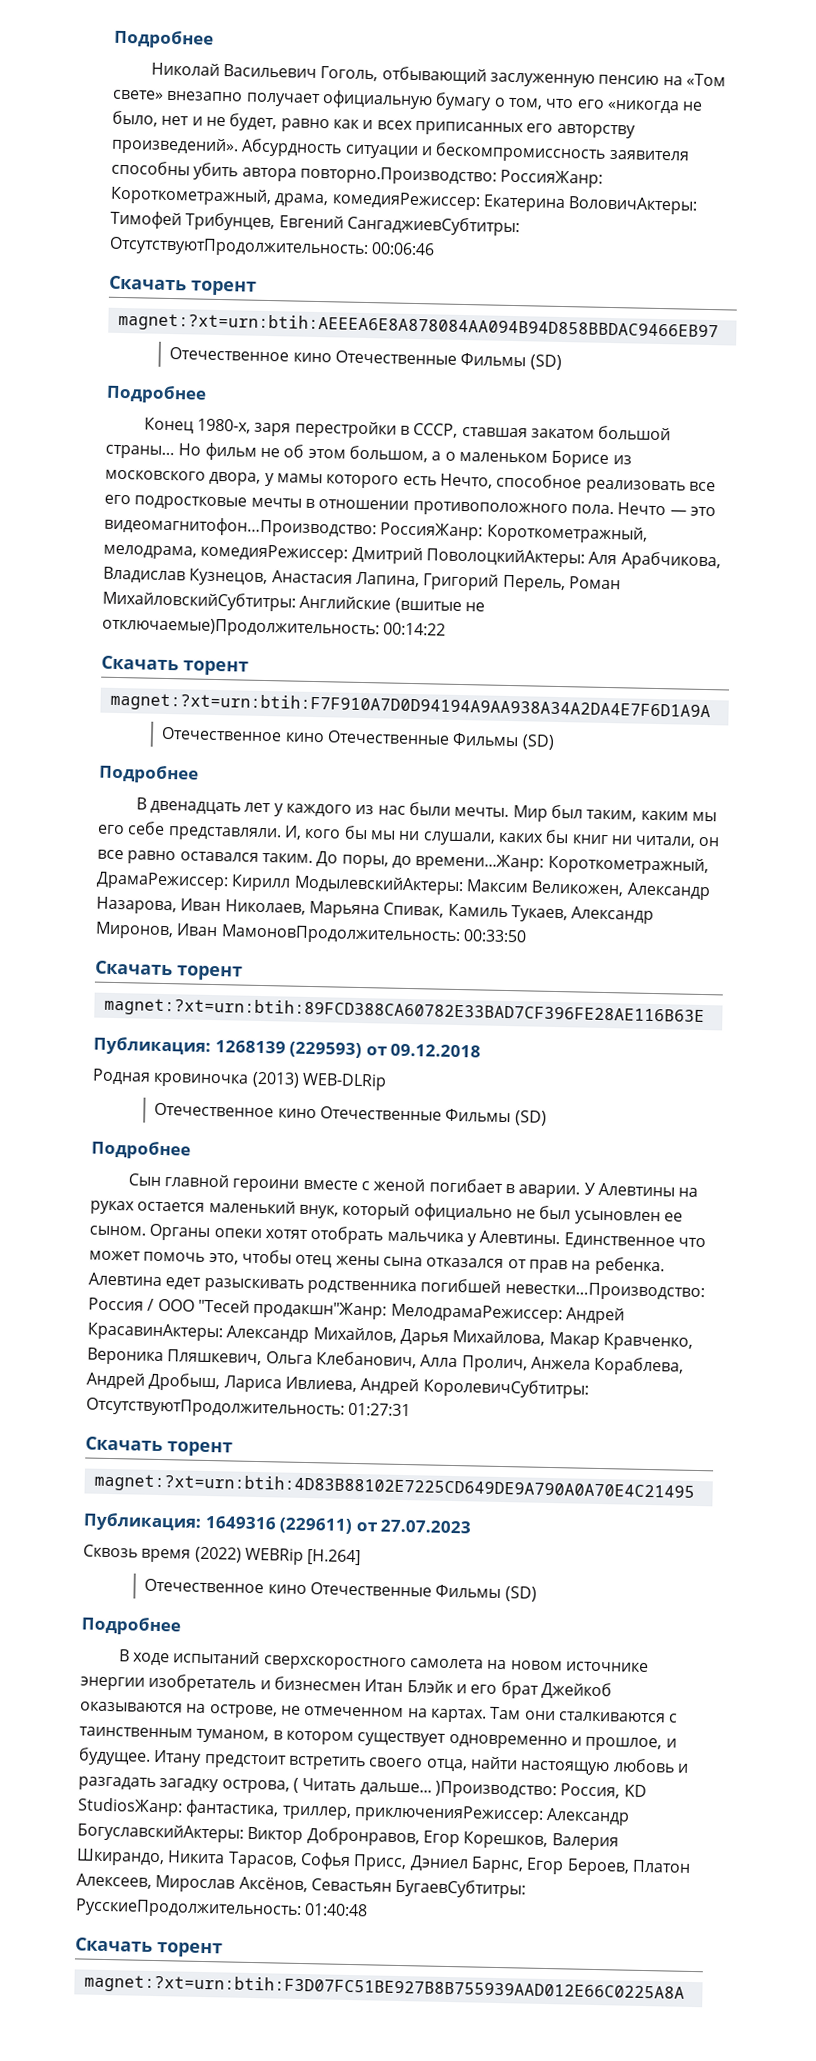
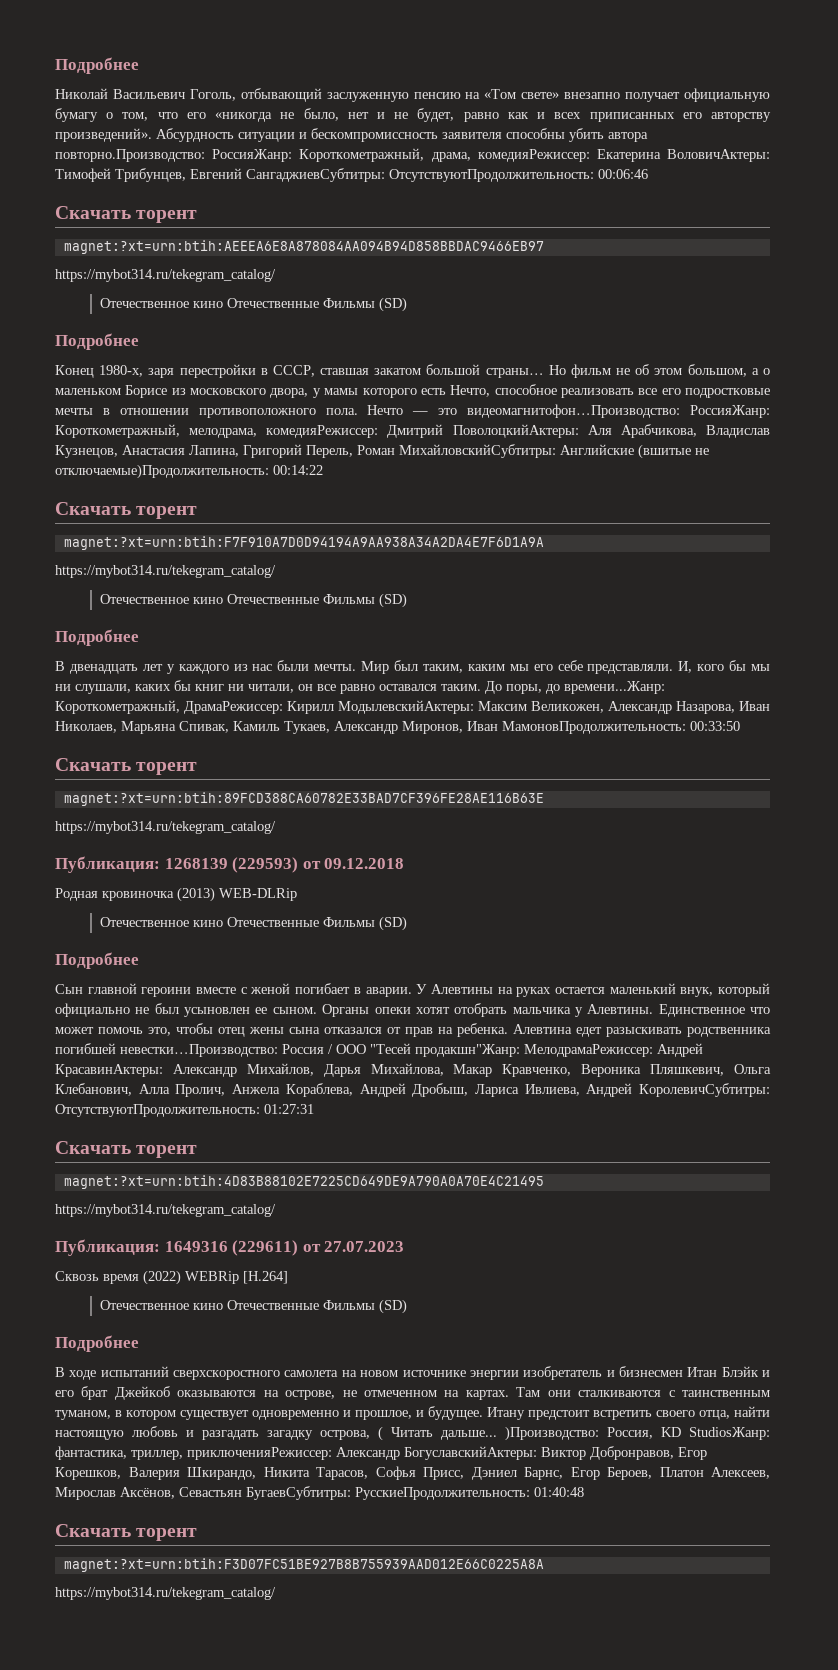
  magnet:?xt=urn:btih:AEEEA6E8A878084AA094B94D858BBDAC9466EB97
+ https://mybot314.ru/tekegram_catalog/
  magnet:?xt=urn:btih:F7F910A7D0D94194A9AA938A34A2DA4E7F6D1A9A
+ https://mybot314.ru/tekegram_catalog/
  magnet:?xt=urn:btih:89FCD388CA60782E33BAD7CF396FE28AE116B63E
+ https://mybot314.ru/tekegram_catalog/
  magnet:?xt=urn:btih:4D83B88102E7225CD649DE9A790A0A70E4C21495
+ https://mybot314.ru/tekegram_catalog/
  magnet:?xt=urn:btih:F3D07FC51BE927B8B755939AAD012E66C0225A8A
+ https://mybot314.ru/tekegram_catalog/

